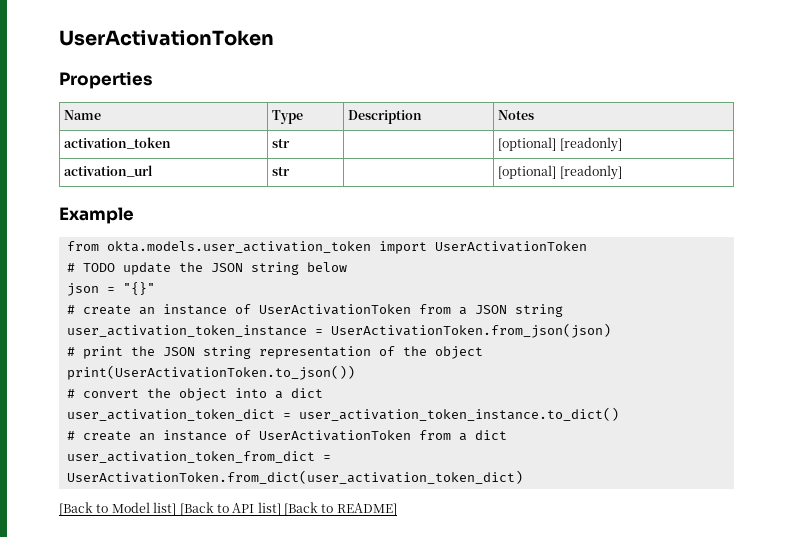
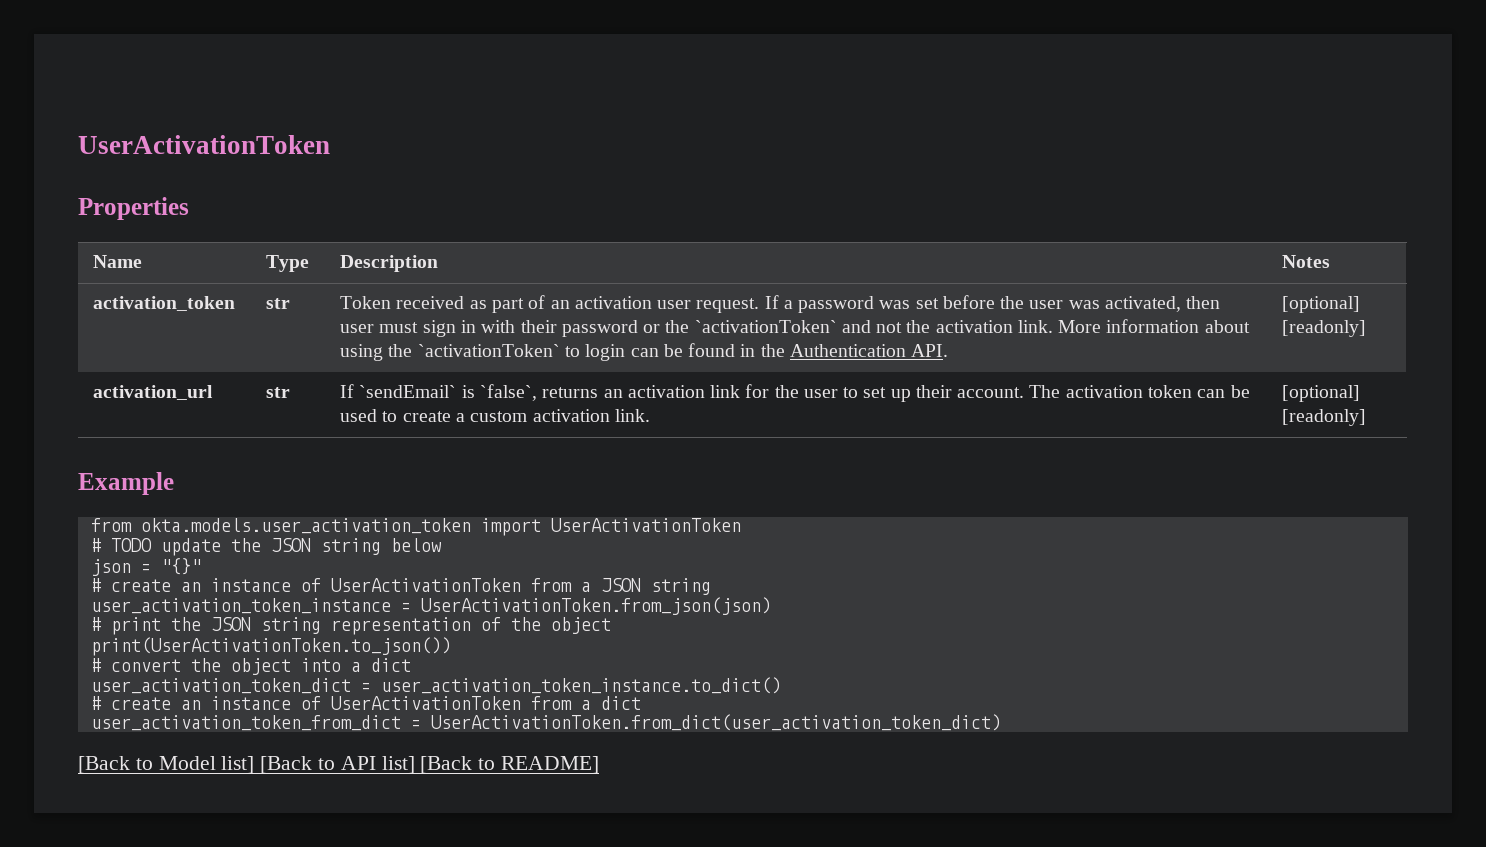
- activation_token | str | | [optional] [readonly]
- activation_url | str | | [optional] [readonly]
+ activation_token | str | Token received as part of an activation user request. If a password was set before the user was activated, then user must sign in with their password or the `activationToken` and not the activation link. More information about using the `activationToken` to login can be found in the Authentication API. | [optional] [readonly]
+ activation_url | str | If `sendEmail` is `false`, returns an activation link for the user to set up their account. The activation token can be used to create a custom activation link. | [optional] [readonly]

